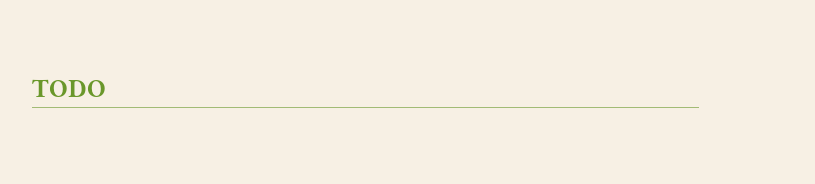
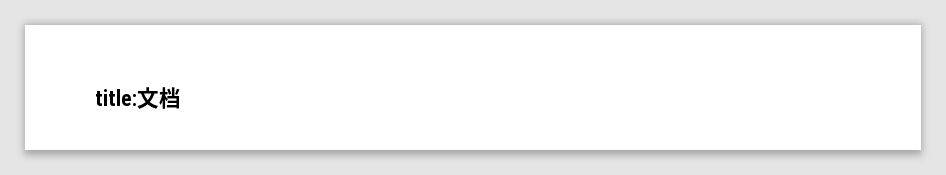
- TODO
+ title:文档

